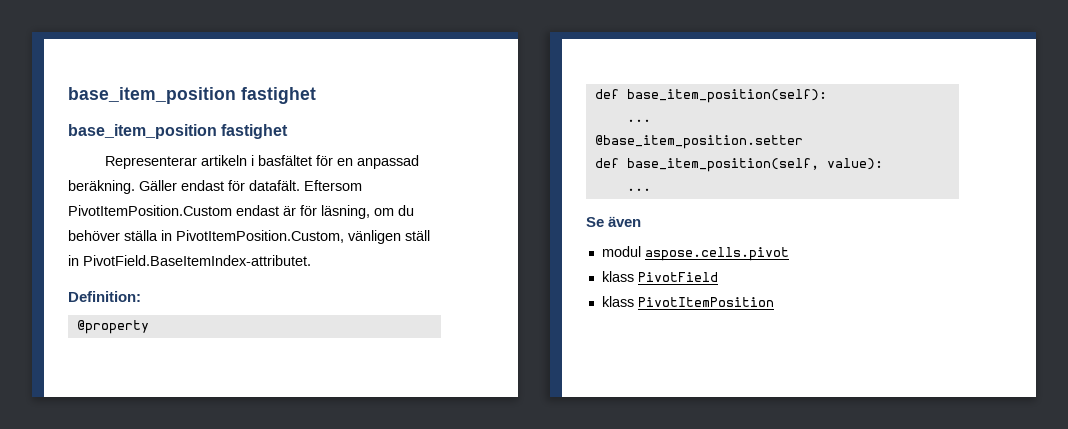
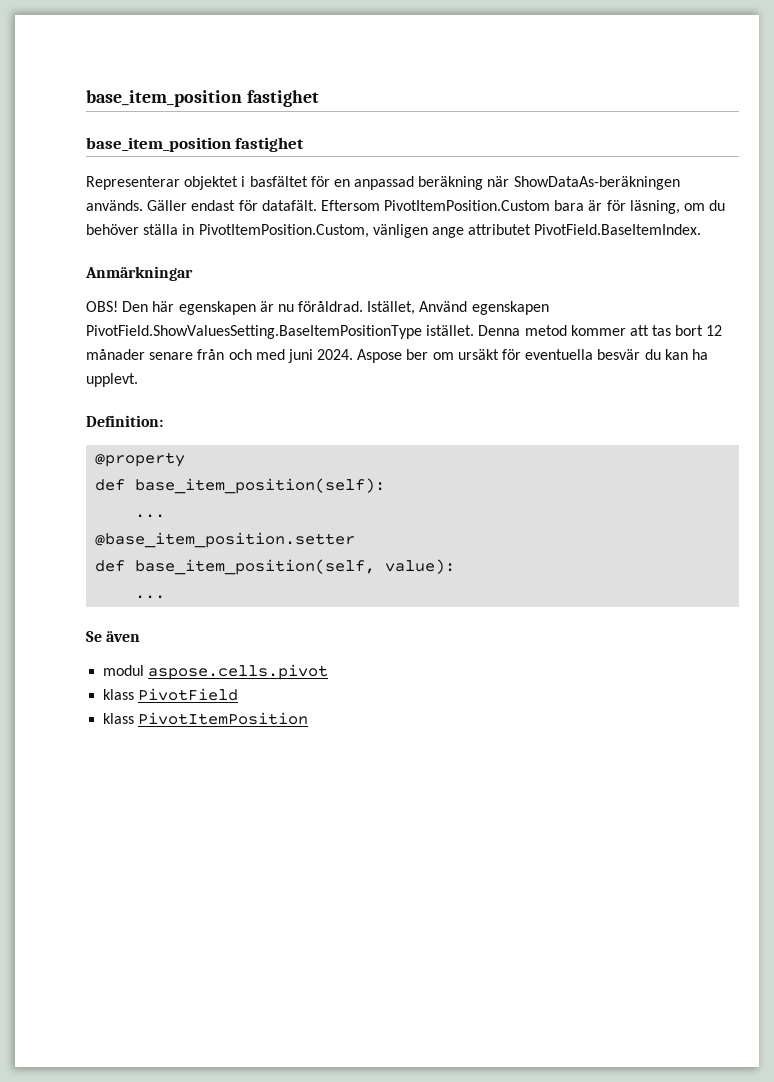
- Representerar artikeln i basfältet för en anpassad beräkning.
+ Representerar objektet i basfältet för en anpassad beräkning när ShowDataAs-beräkningen används.
- Eftersom PivotItemPosition.Custom endast är för läsning, om du behöver ställa in PivotItemPosition.Custom, vänligen ställ in PivotField.BaseItemIndex-attributet.
+ Eftersom PivotItemPosition.Custom bara är för läsning, om du behöver ställa in PivotItemPosition.Custom, vänligen ange attributet PivotField.BaseItemIndex.
+ Anmärkningar
+ OBS! Den här egenskapen är nu föråldrad. Istället, Använd egenskapen PivotField.ShowValuesSetting.BaseItemPositionType istället. Denna metod kommer att tas bort 12 månader senare från och med juni 2024. Aspose ber om ursäkt för eventuella besvär du kan ha upplevt.

